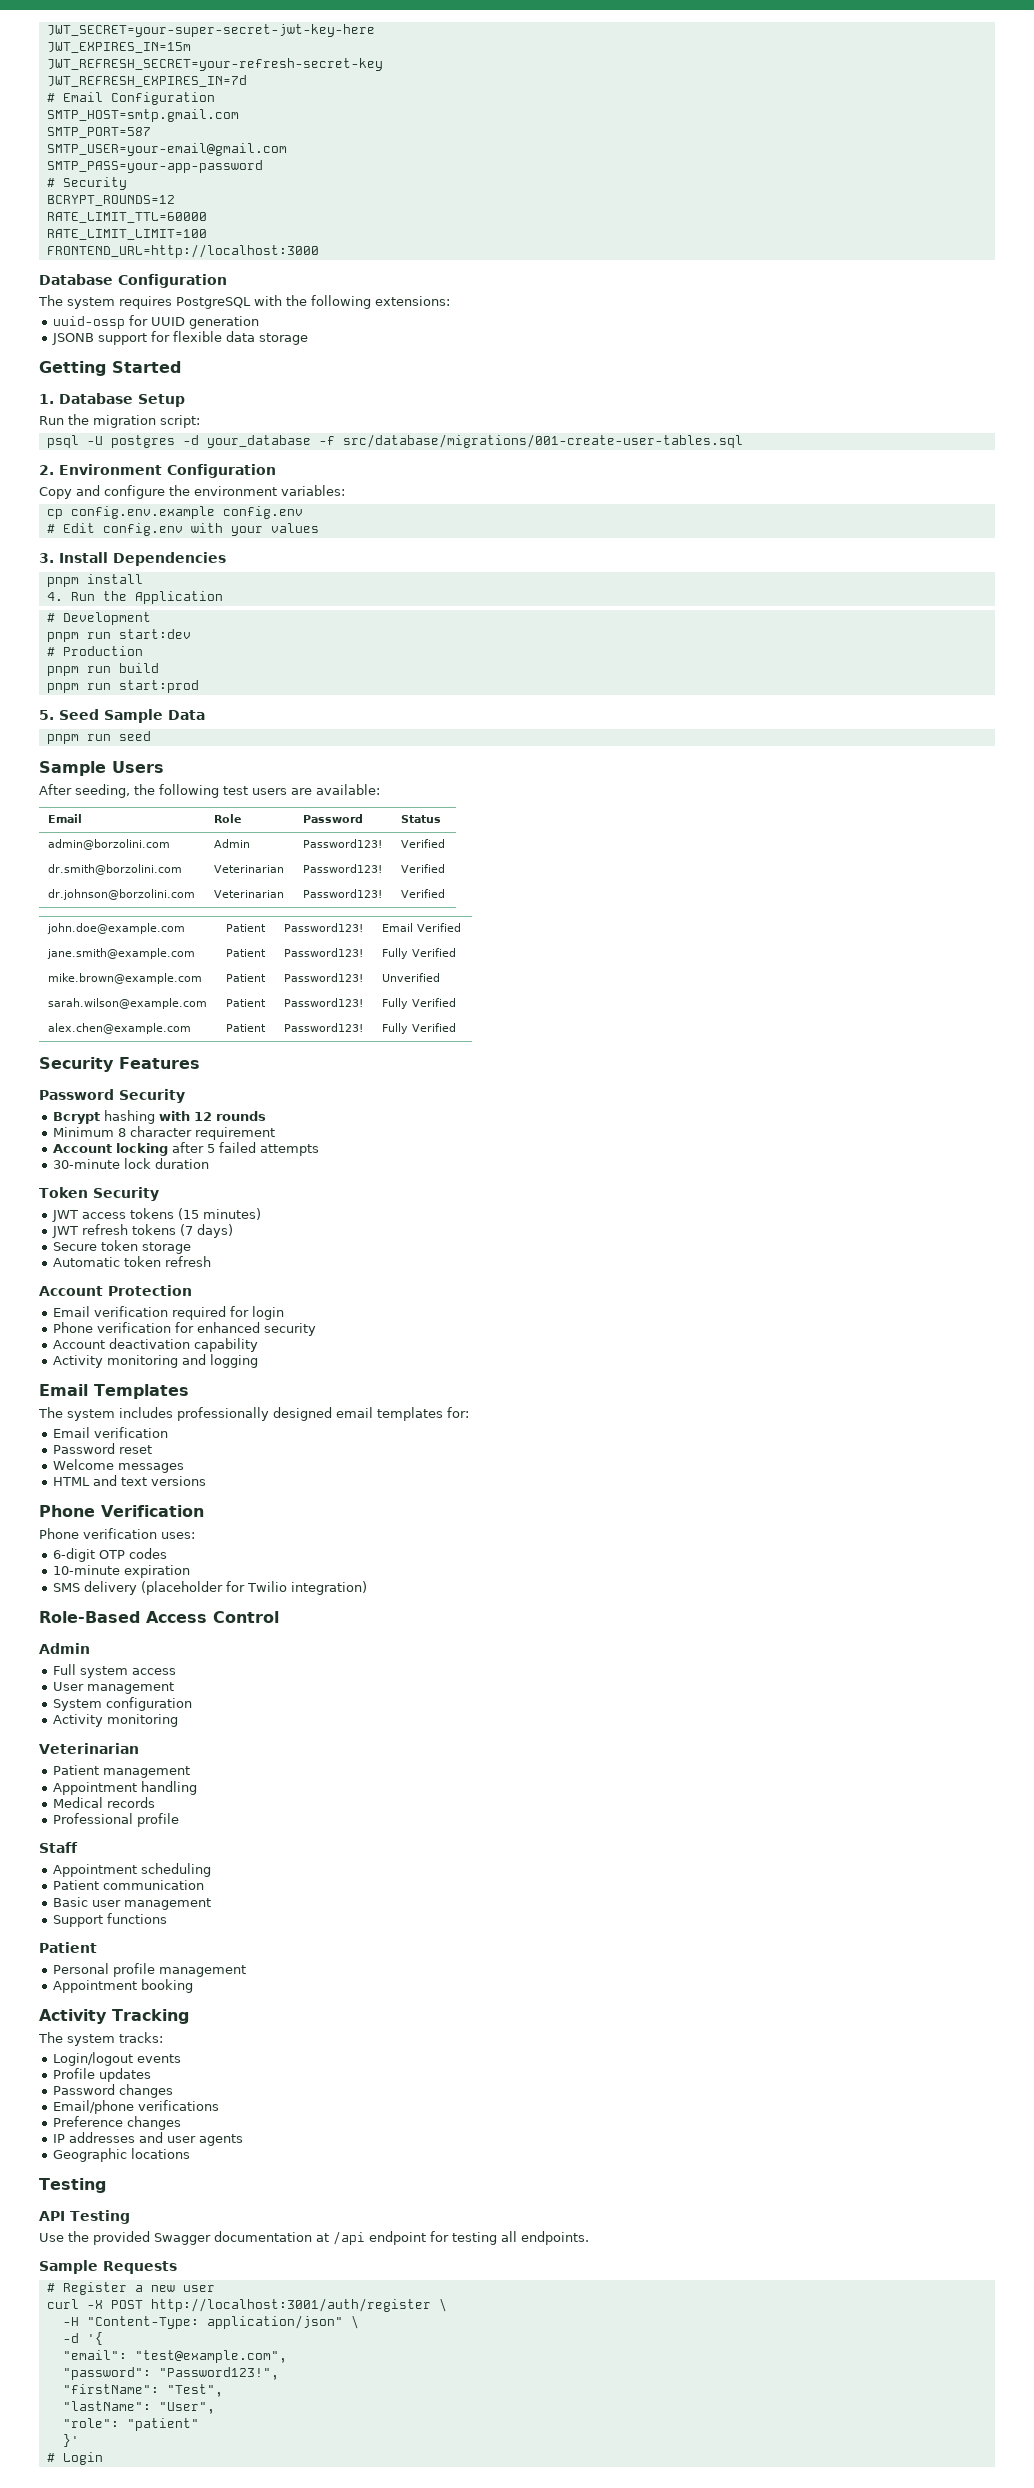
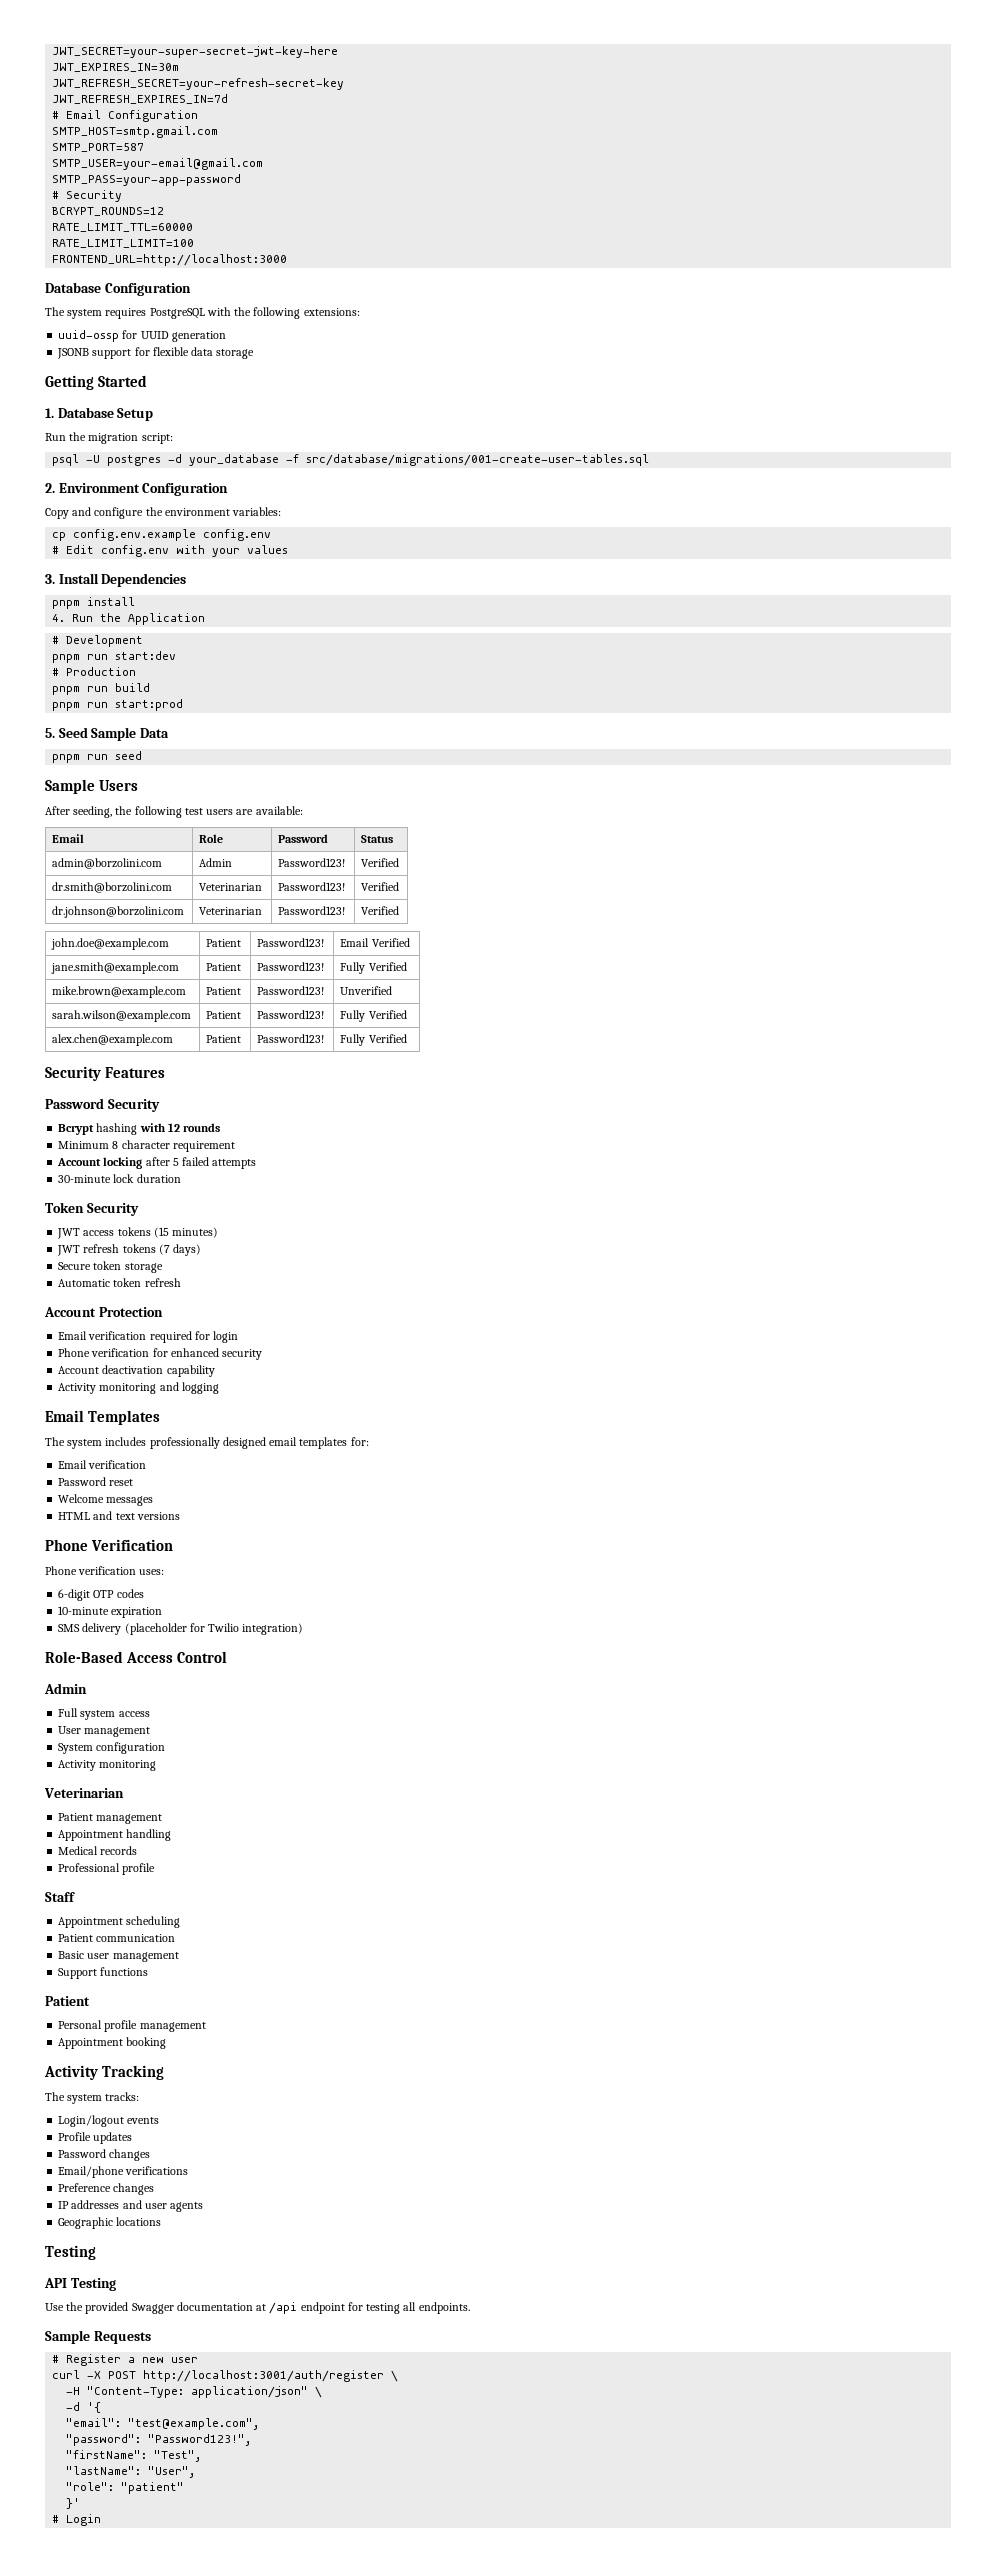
- JWT_EXPIRES_IN=15m
+ JWT_EXPIRES_IN=30m

